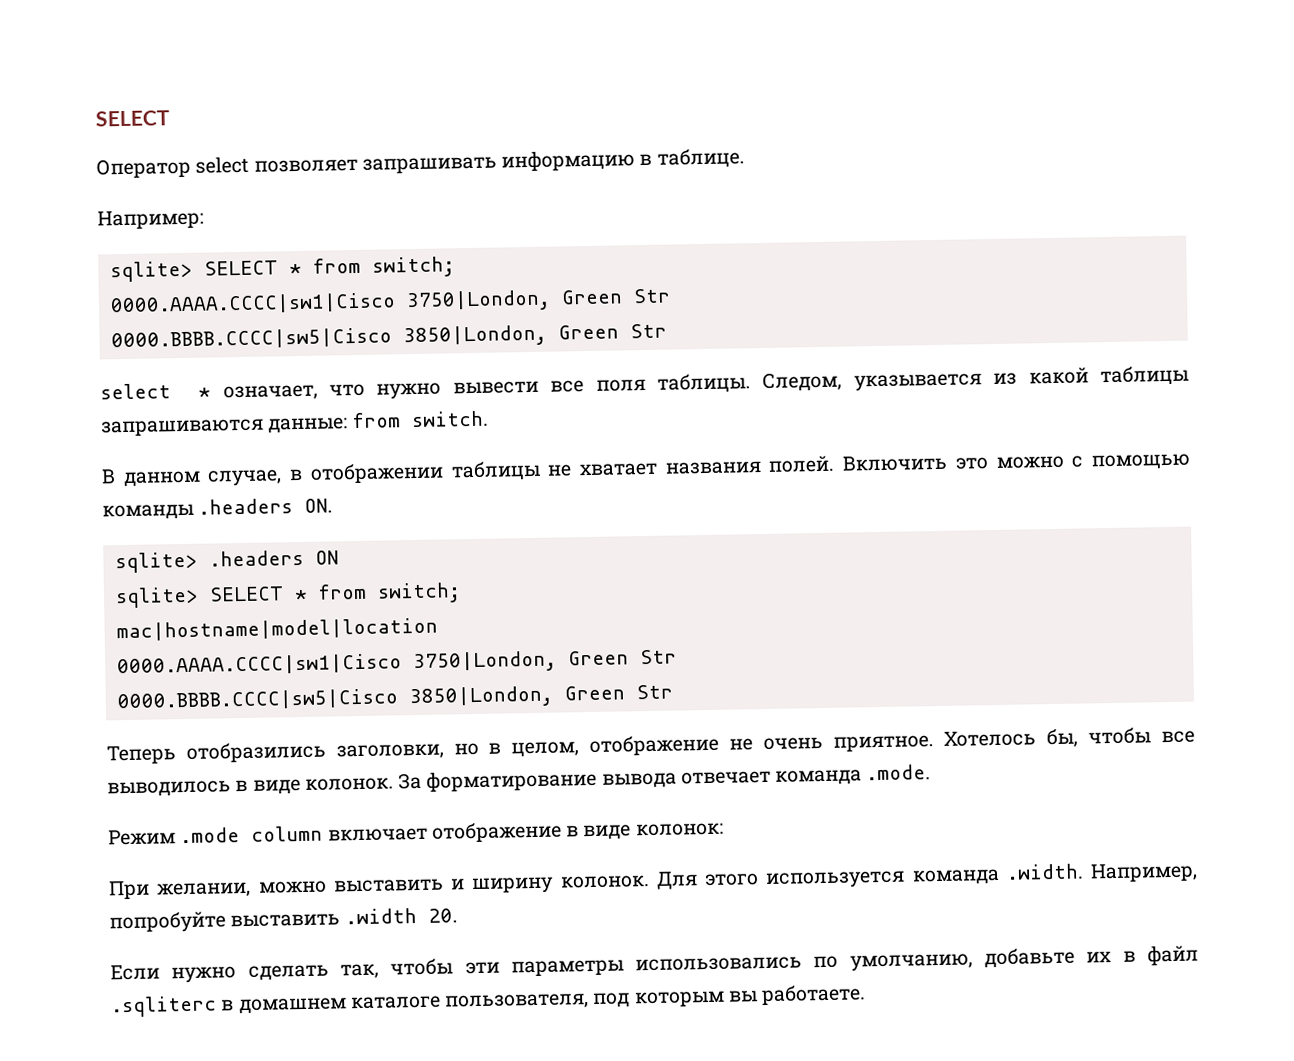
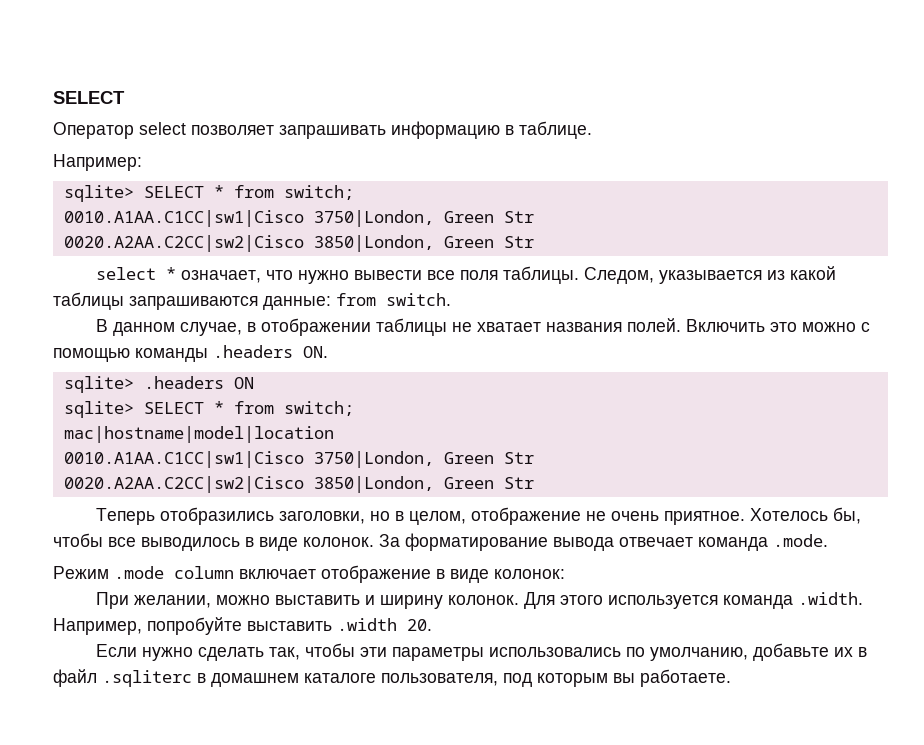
  Например:
  sqlite> SELECT * from switch;
- 0000.AAAA.CCCC|sw1|Cisco 3750|London, Green Str
- 0000.BBBB.CCCC|sw5|Cisco 3850|London, Green Str
+ 0010.A1AA.C1CC|sw1|Cisco 3750|London, Green Str
+ 0020.A2AA.C2CC|sw2|Cisco 3850|London, Green Str
  mac|hostname|model|location
- 0000.AAAA.CCCC|sw1|Cisco 3750|London, Green Str
- 0000.BBBB.CCCC|sw5|Cisco 3850|London, Green Str
+ 0010.A1AA.C1CC|sw1|Cisco 3750|London, Green Str
+ 0020.A2AA.C2CC|sw2|Cisco 3850|London, Green Str

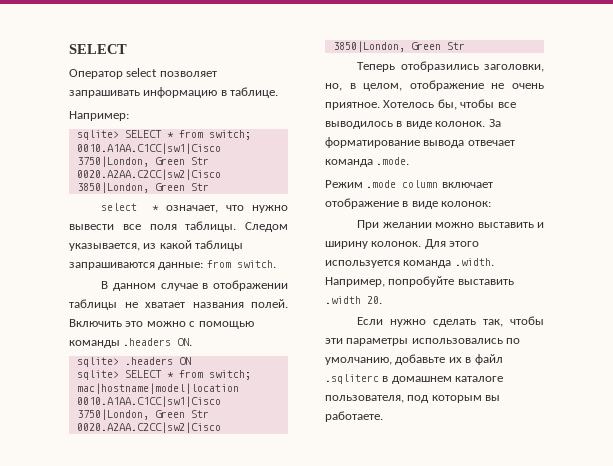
- Следом, указывается из какой таблицы запрашиваются данные: from switch.
+ Следом указывается, из какой таблицы запрашиваются данные: from switch.
- В данном случае, в отображении таблицы не хватает названия полей.
+ В данном случае в отображении таблицы не хватает названия полей.
- Теперь отобразились заголовки, но в целом, отображение не очень приятное.
+ Теперь отобразились заголовки, но, в целом, отображение не очень приятное.
- При желании, можно выставить и ширину колонок.
+ При желании можно выставить и ширину колонок.

